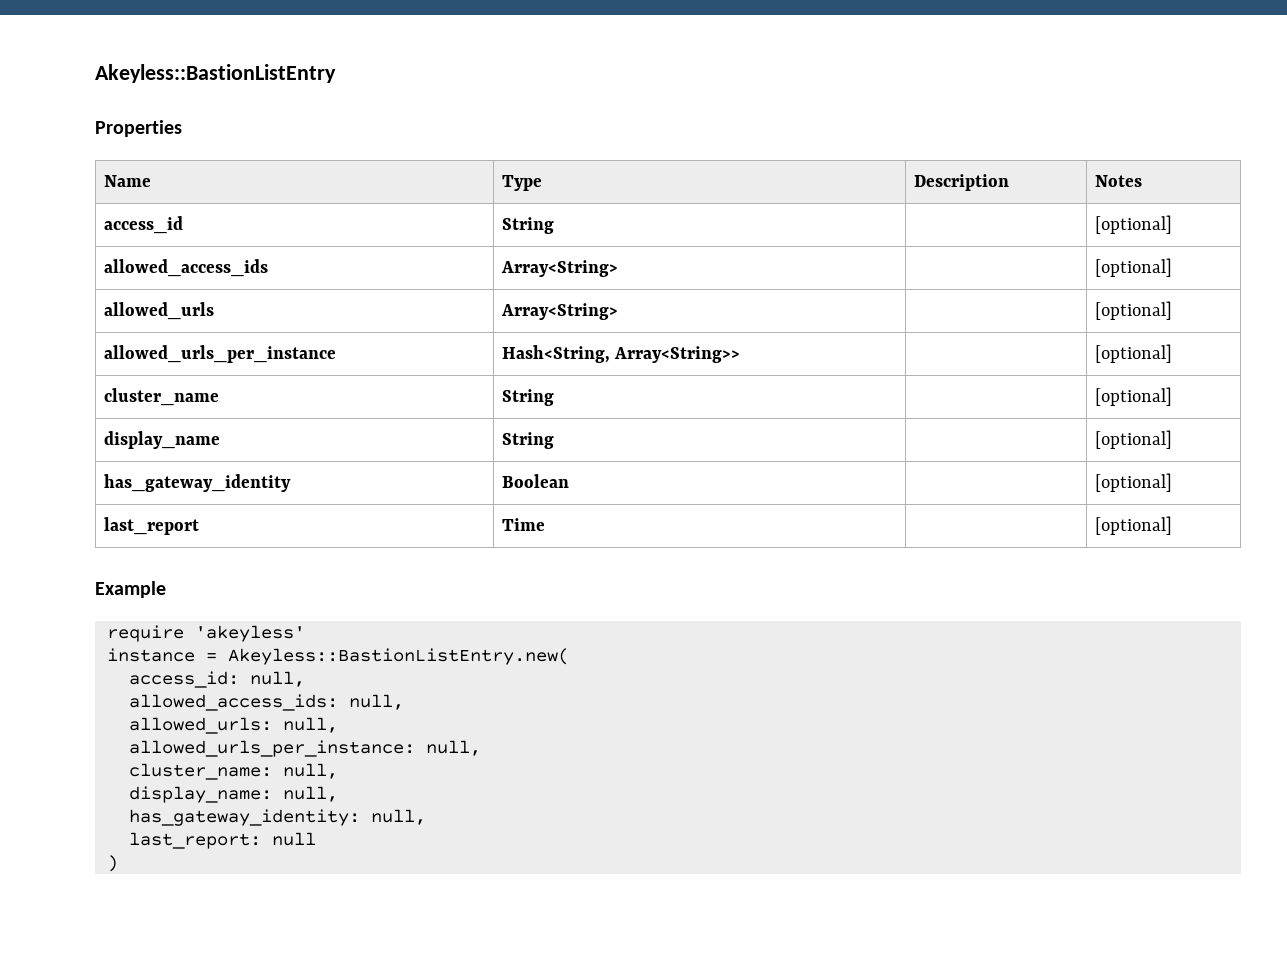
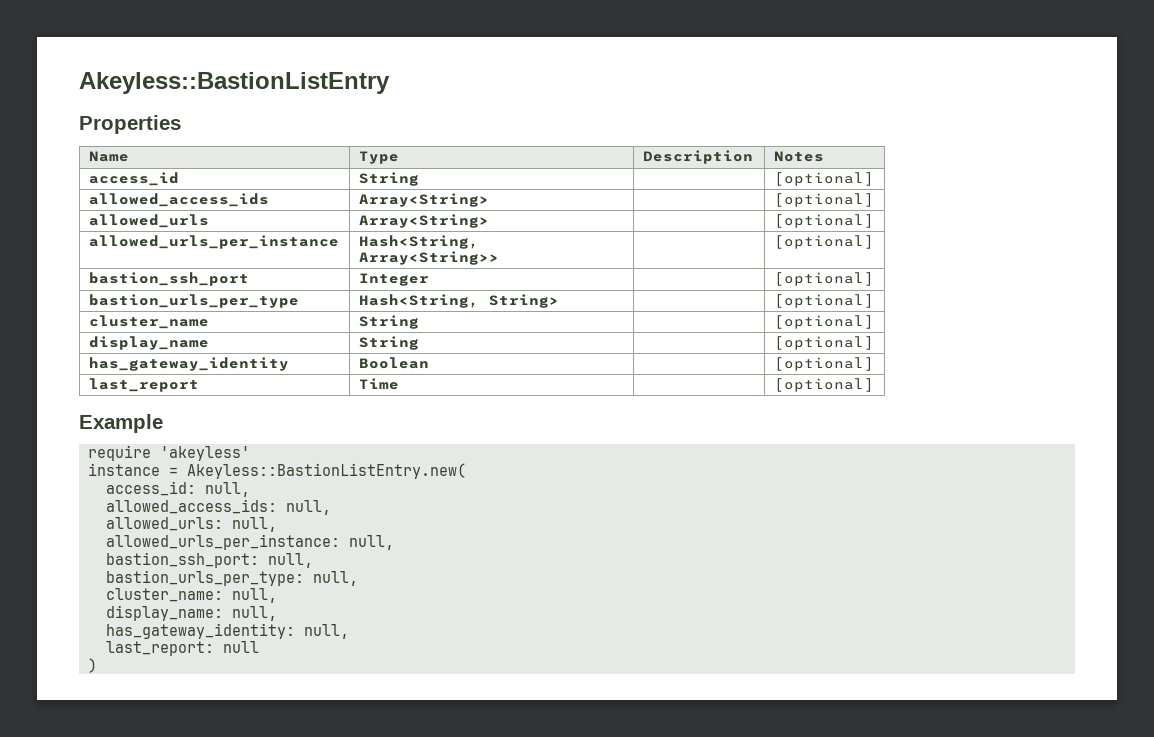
+ bastion_ssh_port | Integer | | [optional]
+ bastion_urls_per_type | Hash<String, String> | | [optional]
+ bastion_ssh_port: null,
+ bastion_urls_per_type: null,

